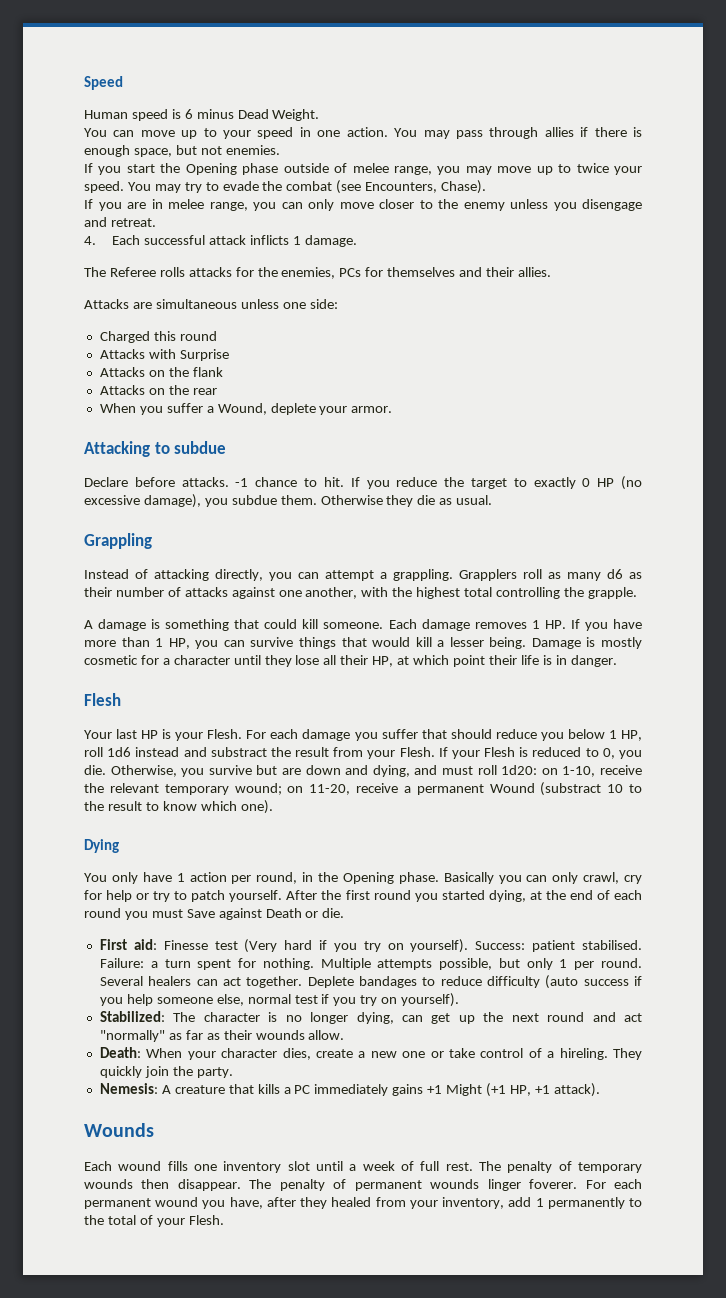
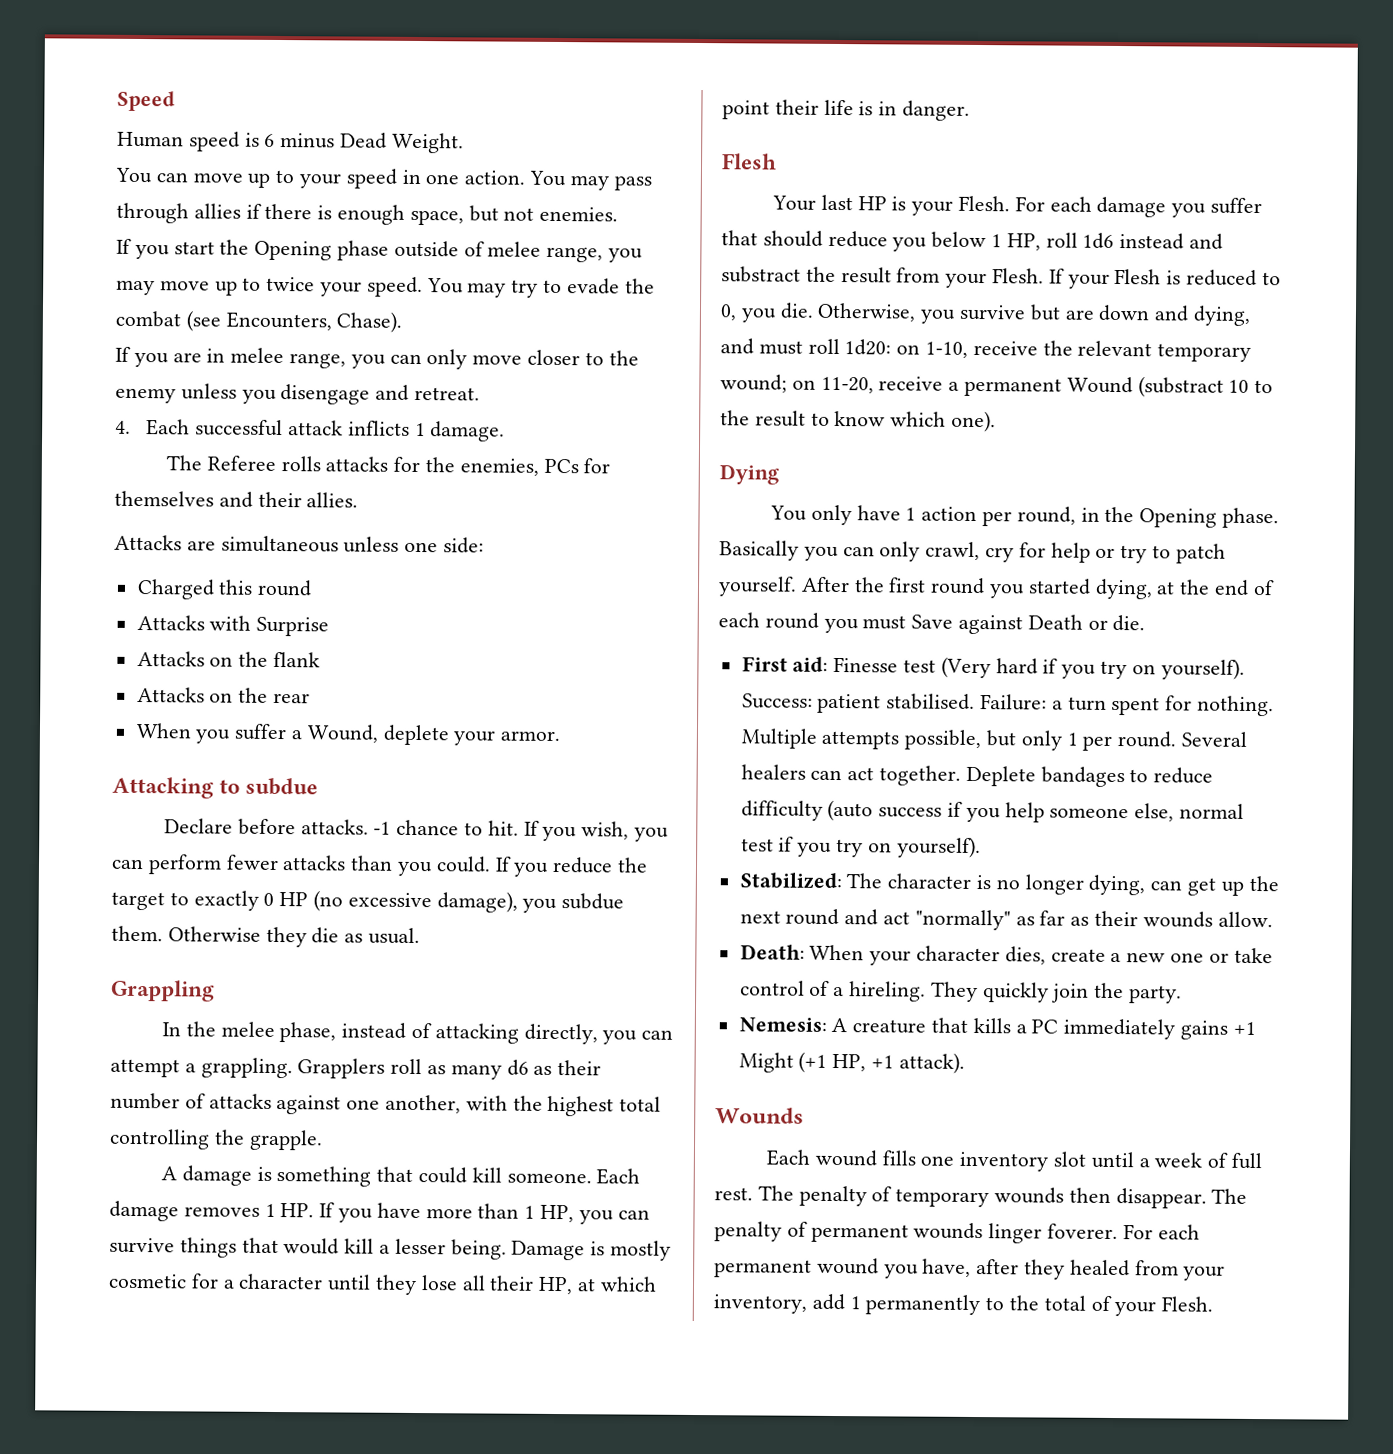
- If you reduce the target to exactly 0 HP (no excessive damage), you subdue them.
+ If you wish, you can perform fewer attacks than you could. If you reduce the target to exactly 0 HP (no excessive damage), you subdue them.
- Instead of attacking directly, you can attempt a grappling.
+ In the melee phase, instead of attacking directly, you can attempt a grappling.

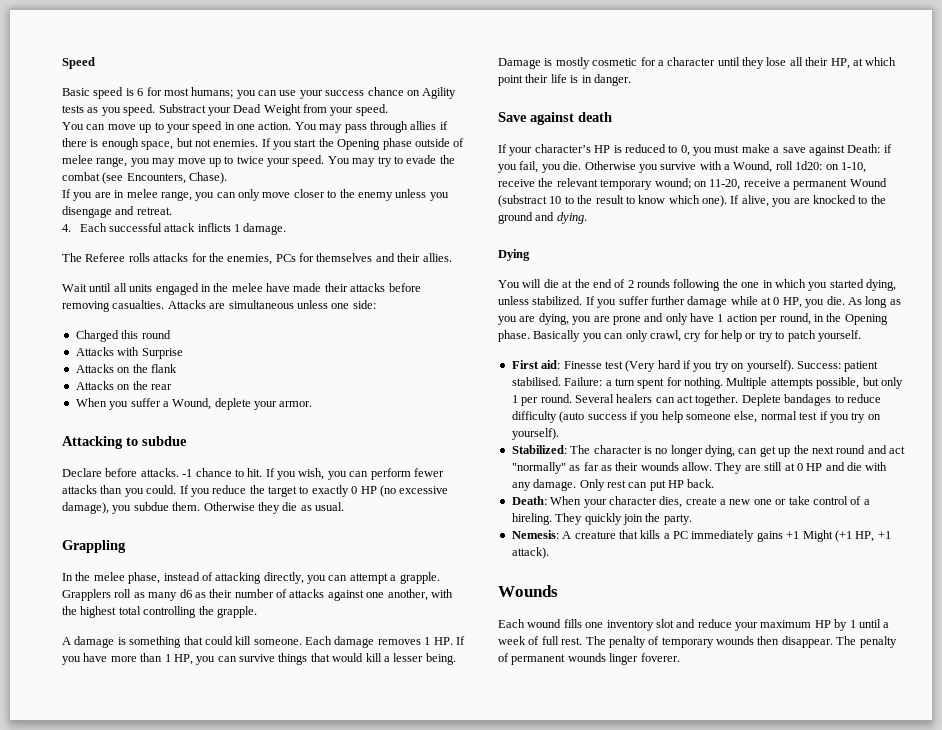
- Human speed is 6 minus Dead Weight.
+ Basic speed is 6 for most humans; you can use your success chance on Agility tests as you speed. Substract your Dead Weight from your speed.
- You may pass through allies if there is enough space, but not enemies.
- If you start the Opening phase outside of melee range, you may move up to twice your speed.
+ You may pass through allies if there is enough space, but not enemies. If you start the Opening phase outside of melee range, you may move up to twice your speed.
+ Wait until all units engaged in the melee have made their attacks before removing casualties.
- In the melee phase, instead of attacking directly, you can attempt a grappling.
+ In the melee phase, instead of attacking directly, you can attempt a grapple.
  Damage is mostly cosmetic for a character until they lose all their HP, at which point their life is in danger.
- Flesh
- Your last HP is your Flesh. For each damage you suffer that should reduce you below 1 HP, roll 1d6 instead and substract the result from your Flesh. If your Flesh is reduced to 0, you die. Otherwise, you survive but are down and dying, and must roll 1d20: on 1-10, receive the relevant temporary wound; on 11-20, receive a permanent Wound (substract 10 to the result to know which one).
+ Save against death
+ If your character’s HP is reduced to 0, you must make a save against Death: if you fail, you die. Otherwise you survive with a Wound, roll 1d20: on 1-10, receive the relevant temporary wound; on 11-20, receive a permanent Wound (substract 10 to the result to know which one). If alive, you are knocked to the ground and dying.
  Dying
- You only have 1 action per round, in the Opening phase.
+ You will die at the end of 2 rounds following the one in which you started dying, unless stabilized. If you suffer further damage while at 0 HP, you die. As long as you are dying, you are prone and only have 1 action per round, in the Opening phase.
- After the first round you started dying, at the end of each round you must Save against Death or die.
+ They are still at 0 HP and die with any damage. Only rest can put HP back.
- Each wound fills one inventory slot until a week of full rest.
+ Each wound fills one inventory slot and reduce your maximum HP by 1 until a week of full rest.
- For each permanent wound you have, after they healed from your inventory, add 1 permanently to the total of your Flesh.

